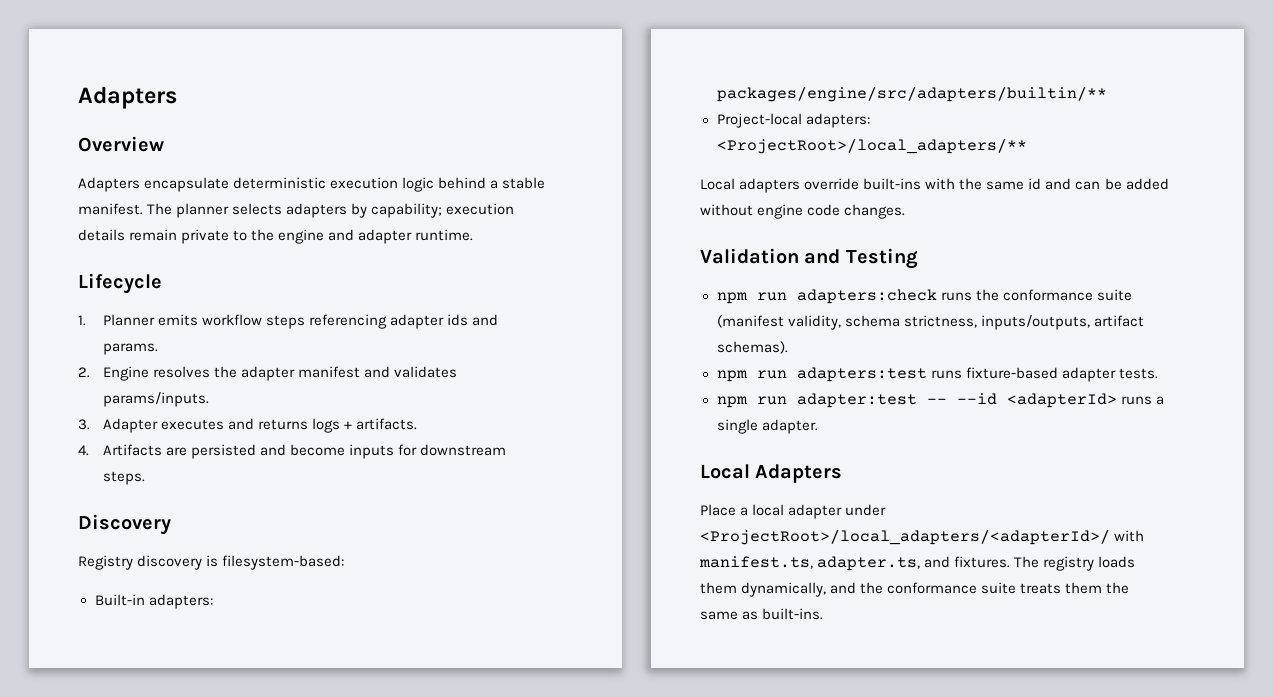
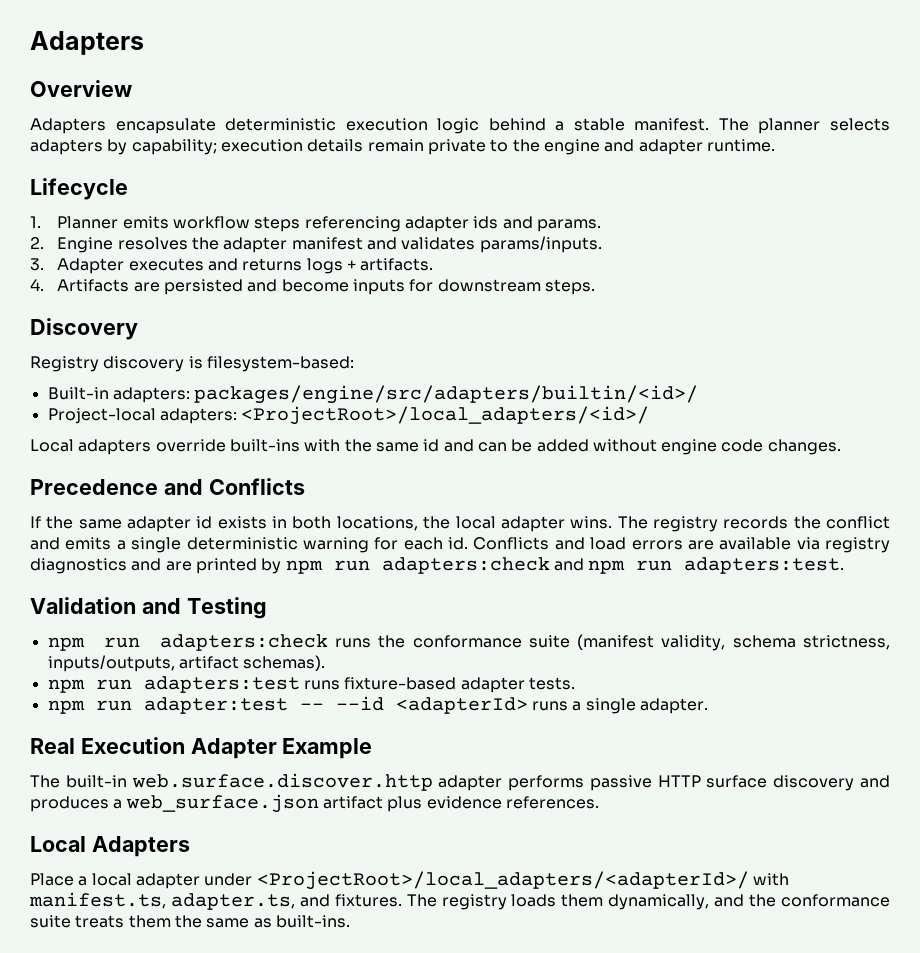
- Built-in adapters: packages/engine/src/adapters/builtin/**
+ Built-in adapters: packages/engine/src/adapters/builtin/<id>/
- Project-local adapters: <ProjectRoot>/local_adapters/**
+ Project-local adapters: <ProjectRoot>/local_adapters/<id>/
+ Precedence and Conflicts
+ If the same adapter id exists in both locations, the local adapter wins. The registry records the conflict and emits a single deterministic warning for each id. Conflicts and load errors are available via registry diagnostics and are printed by npm run adapters:check and npm run adapters:test.
+ Real Execution Adapter Example
+ The built-in web.surface.discover.http adapter performs passive HTTP surface discovery and produces a web_surface.json artifact plus evidence references.

